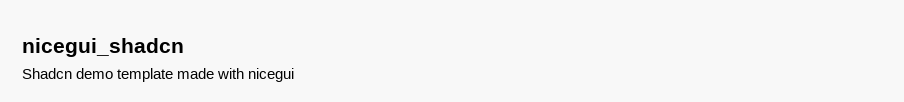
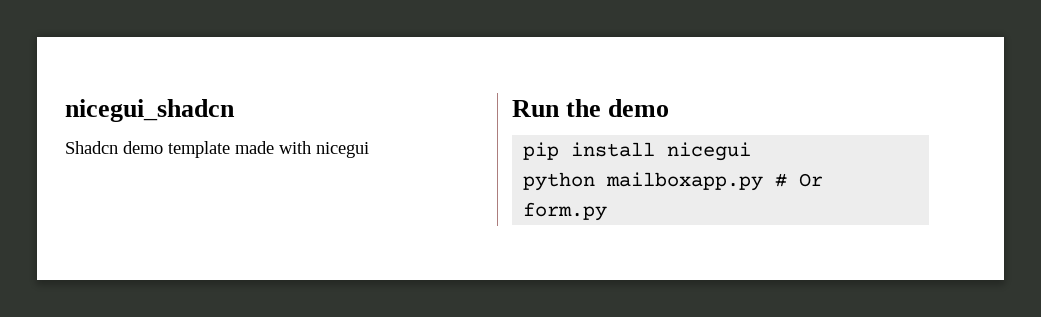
+ Run the demo
+ pip install nicegui
+ python mailboxapp.py # Or form.py

